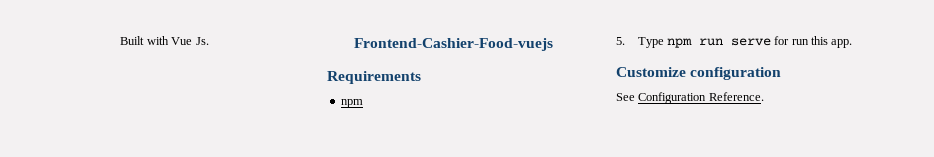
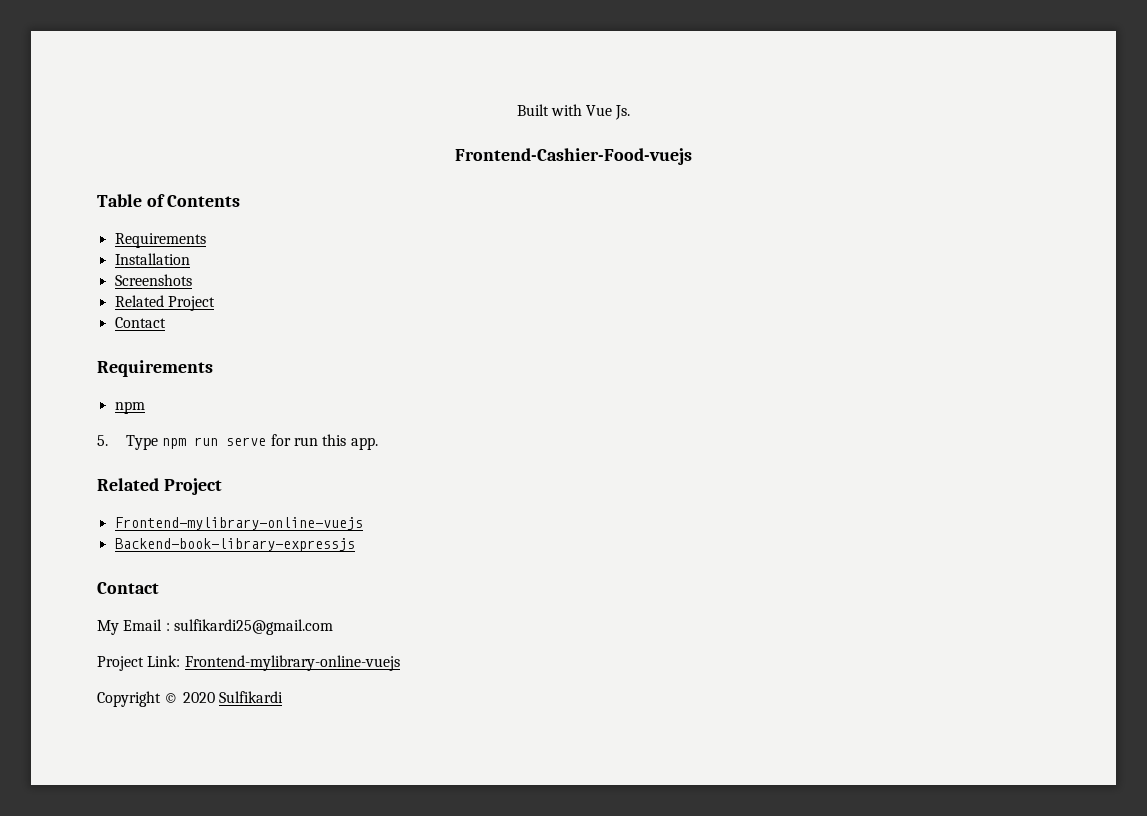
+ Table of Contents
+ Requirements
+ Installation
+ Screenshots
+ Related Project
+ Contact
  5. Type npm run serve for run this app.
- Customize configuration
- See Configuration Reference.
+ Related Project
+ Frontend-mylibrary-online-vuejs
+ Backend-book-library-expressjs
+ Contact
+ My Email : sulfikardi25@gmail.com
+ Project Link: Frontend-mylibrary-online-vuejs
+ Copyright © 2020 Sulfikardi

